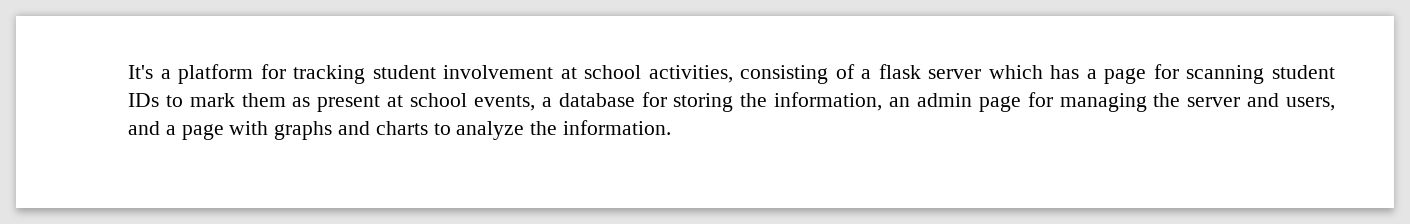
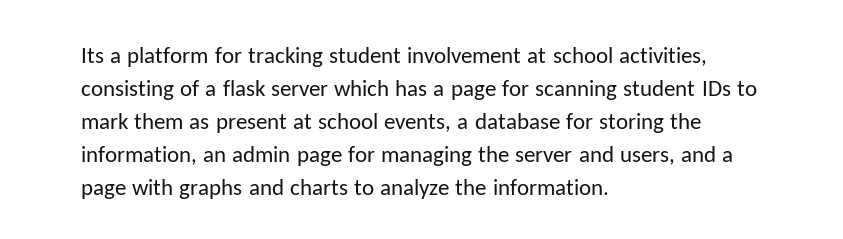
- It's a platform for tracking student involvement at school activities, consisting of a flask server which has a page for scanning student IDs to mark them as present at school events, a database for storing the information, an admin page for managing the server and users, and a page with graphs and charts to analyze the information.
+ Its a platform for tracking student involvement at school activities, consisting of a flask server which has a page for scanning student IDs to mark them as present at school events, a database for storing the information, an admin page for managing the server and users, and a page with graphs and charts to analyze the information.

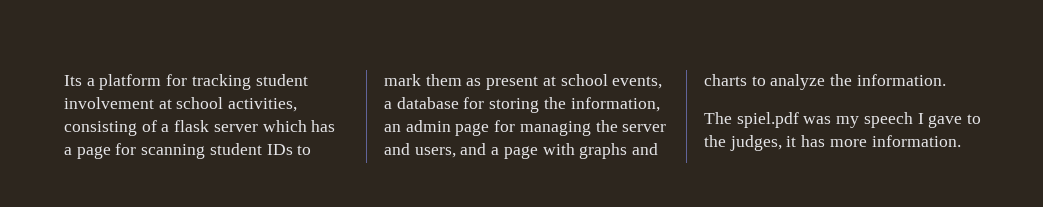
+ The spiel.pdf was my speech I gave to the judges, it has more information.

